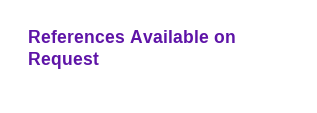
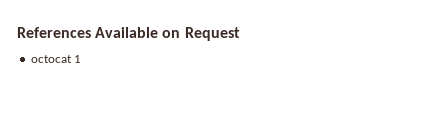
+ octocat 1

